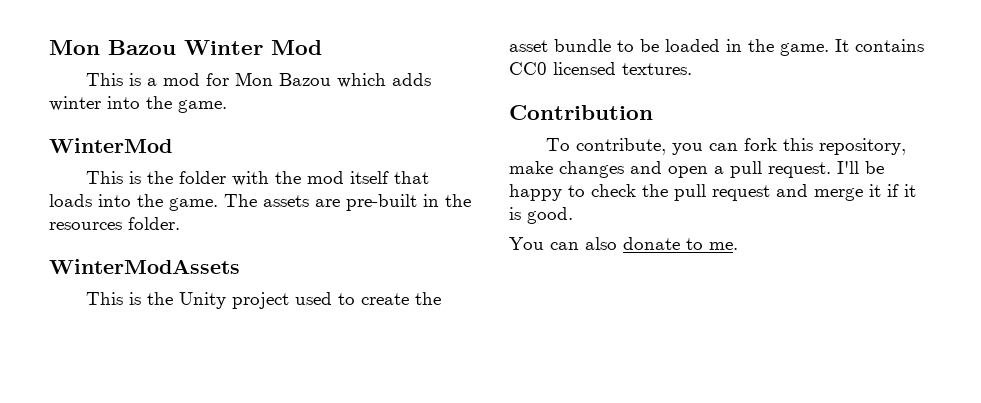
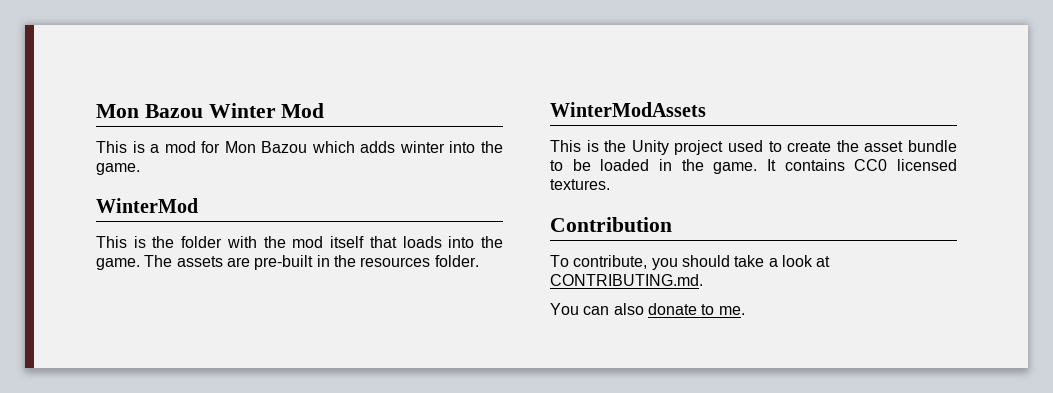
- To contribute, you can fork this repository, make changes and open a pull request. I'll be happy to check the pull request and merge it if it is good.
+ To contribute, you should take a look at CONTRIBUTING.md.

